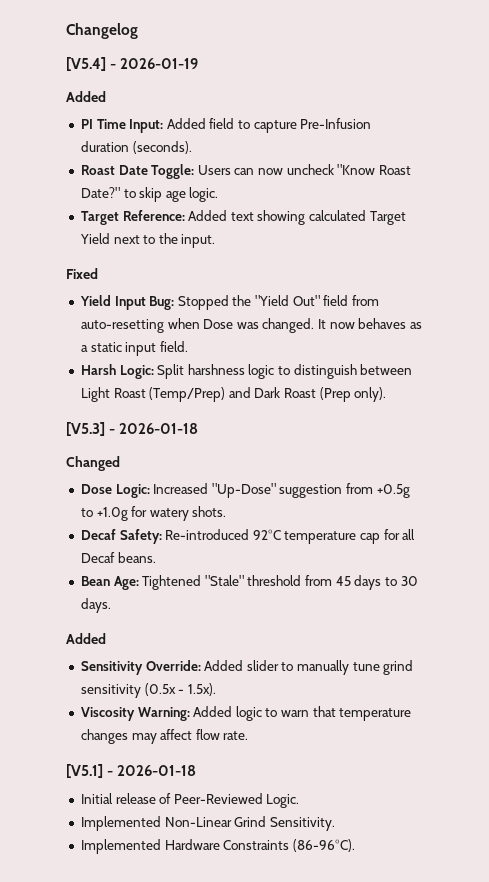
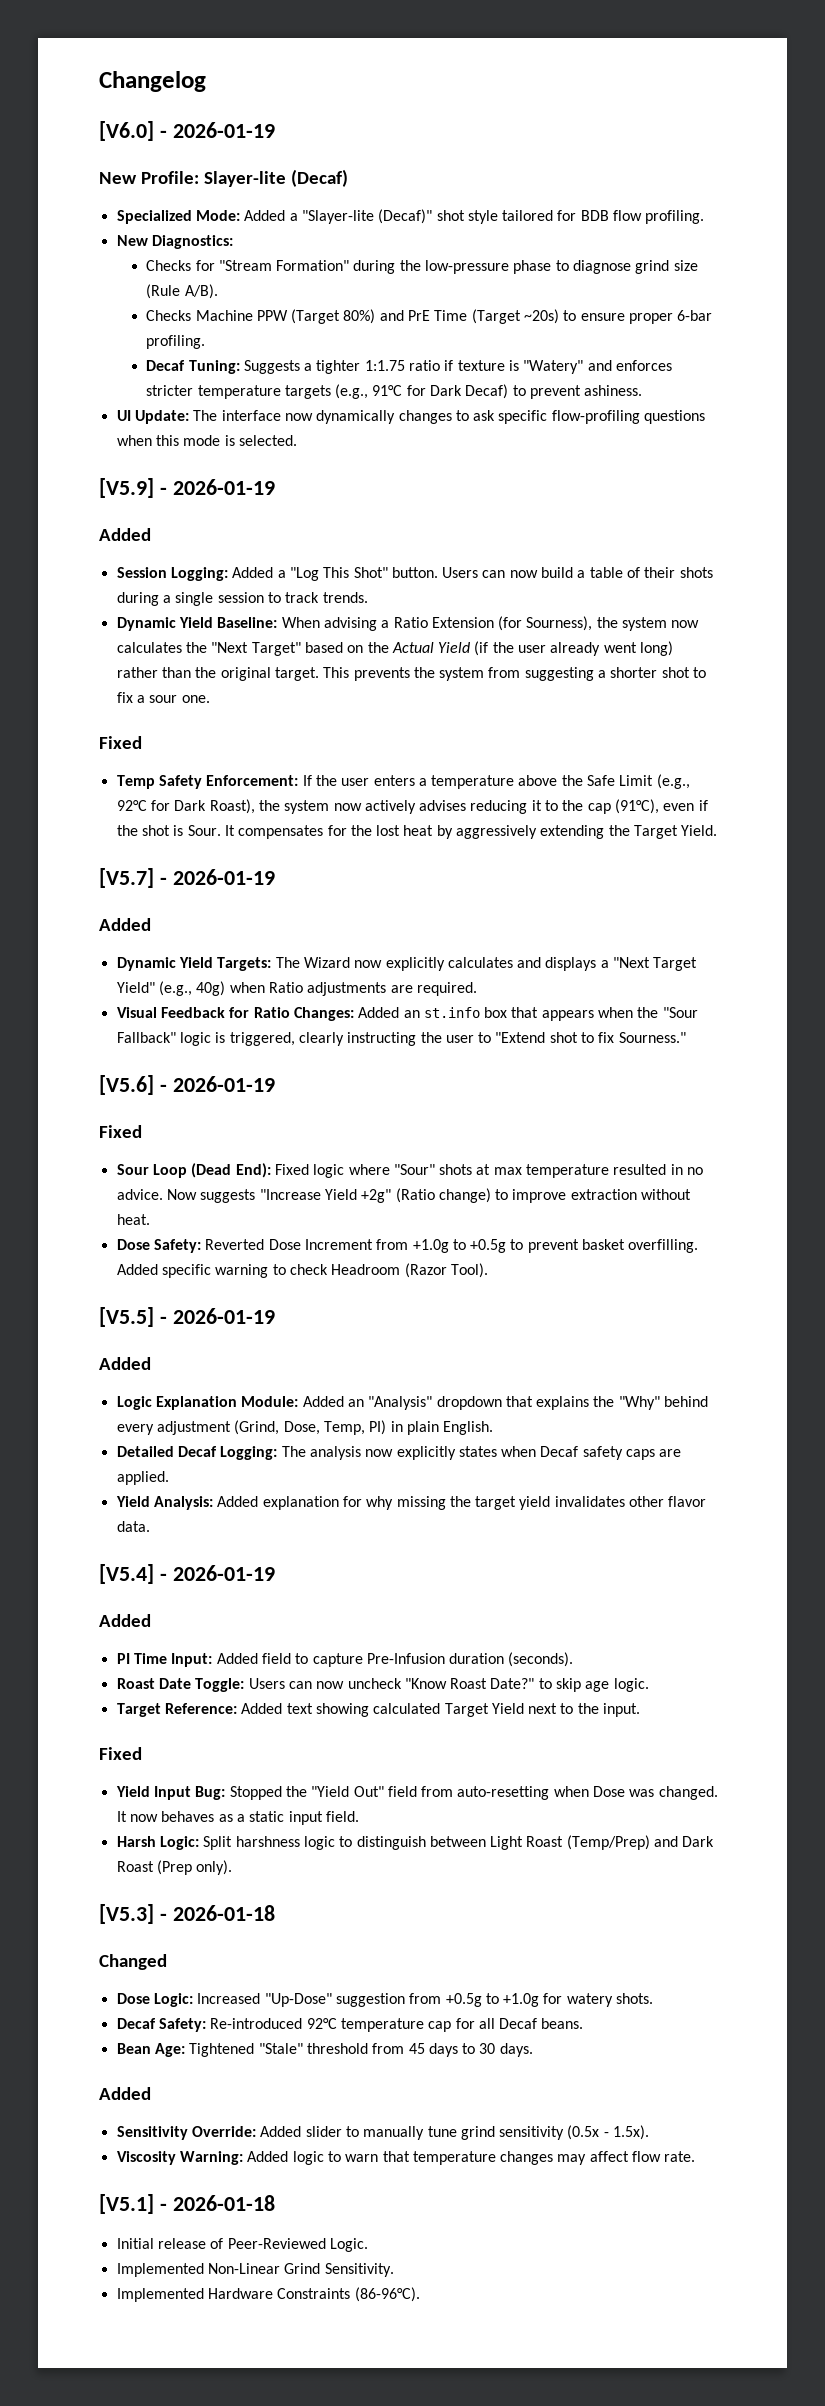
+ [V6.0] - 2026-01-19
+ New Profile: Slayer-lite (Decaf)
+ Specialized Mode: Added a "Slayer-lite (Decaf)" shot style tailored for BDB flow profiling.
+ New Diagnostics:
+ Checks for "Stream Formation" during the low-pressure phase to diagnose grind size (Rule A/B).
+ Checks Machine PPW (Target 80%) and PrE Time (Target ~20s) to ensure proper 6-bar profiling.
+ Decaf Tuning: Suggests a tighter 1:1.75 ratio if texture is "Watery" and enforces stricter temperature targets (e.g., 91°C for Dark Decaf) to prevent ashiness.
+ UI Update: The interface now dynamically changes to ask specific flow-profiling questions when this mode is selected.
+ [V5.9] - 2026-01-19
+ Added
+ Session Logging: Added a "Log This Shot" button. Users can now build a table of their shots during a single session to track trends.
+ Dynamic Yield Baseline: When advising a Ratio Extension (for Sourness), the system now calculates the "Next Target" based on the Actual Yield (if the user already went long) rather than the original target. This prevents the system from suggesting a shorter shot to fix a sour one.
+ Fixed
+ Temp Safety Enforcement: If the user enters a temperature above the Safe Limit (e.g., 92°C for Dark Roast), the system now actively advises reducing it to the cap (91°C), even if the shot is Sour. It compensates for the lost heat by aggressively extending the Target Yield.
+ [V5.7] - 2026-01-19
+ Added
+ Dynamic Yield Targets: The Wizard now explicitly calculates and displays a "Next Target Yield" (e.g., 40g) when Ratio adjustments are required.
+ Visual Feedback for Ratio Changes: Added an st.info box that appears when the "Sour Fallback" logic is triggered, clearly instructing the user to "Extend shot to fix Sourness."
+ [V5.6] - 2026-01-19
+ Fixed
+ Sour Loop (Dead End): Fixed logic where "Sour" shots at max temperature resulted in no advice. Now suggests "Increase Yield +2g" (Ratio change) to improve extraction without heat.
+ Dose Safety: Reverted Dose Increment from +1.0g to +0.5g to prevent basket overfilling. Added specific warning to check Headroom (Razor Tool).
+ [V5.5] - 2026-01-19
+ Added
+ Logic Explanation Module: Added an "Analysis" dropdown that explains the "Why" behind every adjustment (Grind, Dose, Temp, PI) in plain English.
+ Detailed Decaf Logging: The analysis now explicitly states when Decaf safety caps are applied.
+ Yield Analysis: Added explanation for why missing the target yield invalidates other flavor data.

